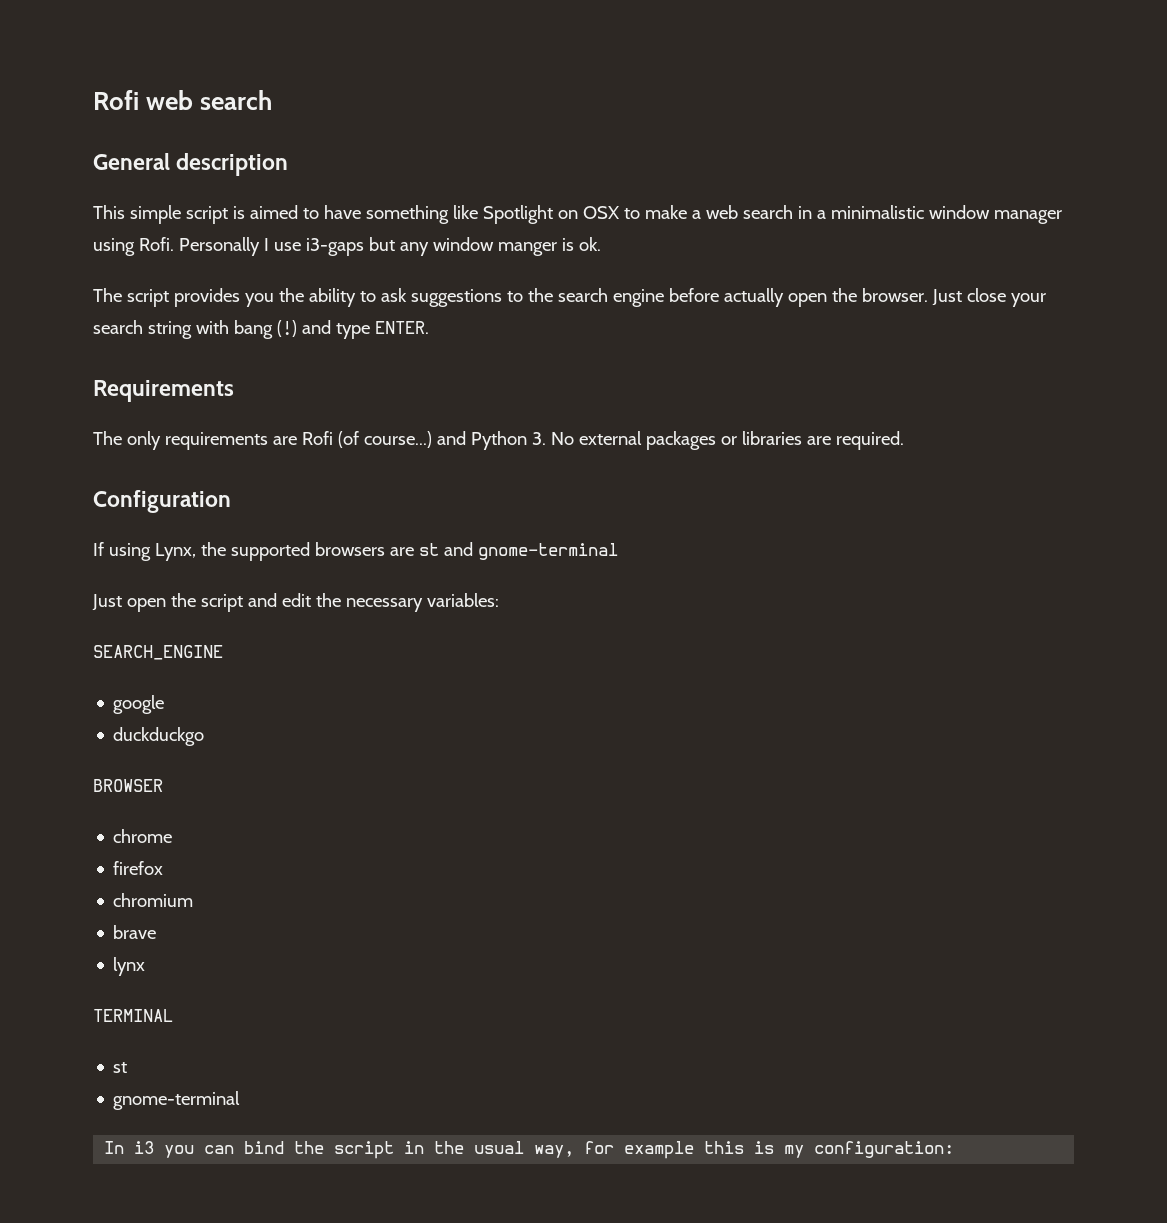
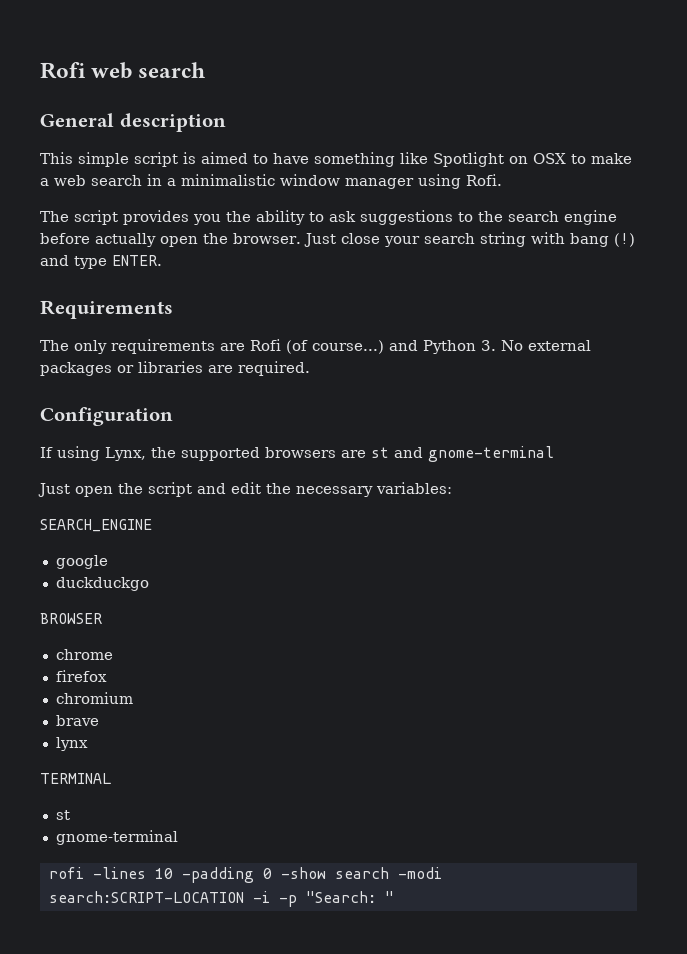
- Personally I use i3-gaps but any window manger is ok.
- In i3 you can bind the script in the usual way, for example this is my configuration:
+ rofi -lines 10 -padding 0 -show search -modi search:SCRIPT-LOCATION -i -p "Search: "

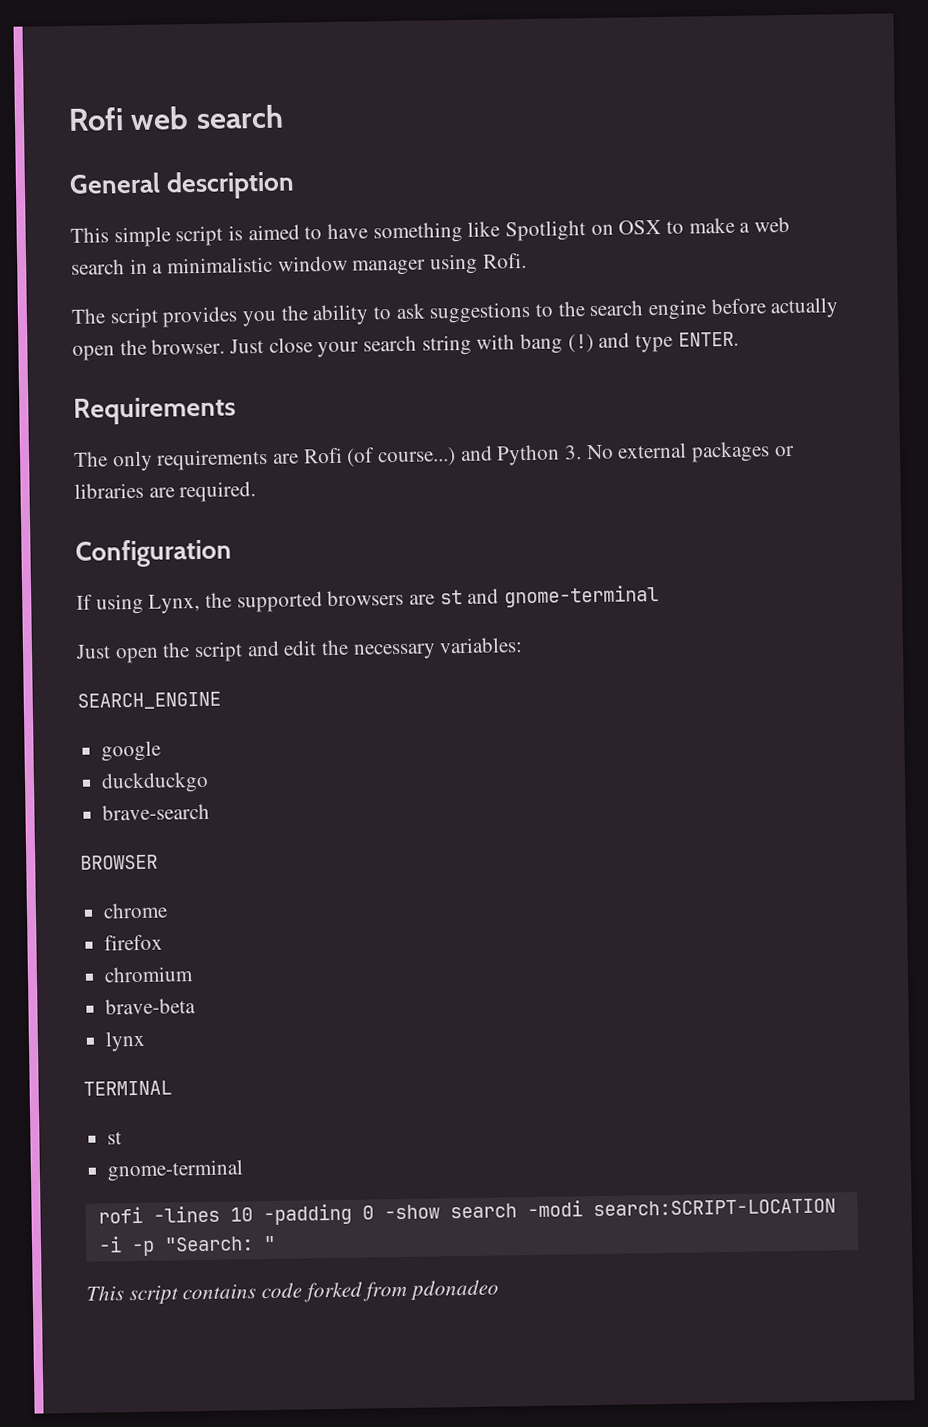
+ brave-search
- brave
+ brave-beta
+ This script contains code forked from pdonadeo

